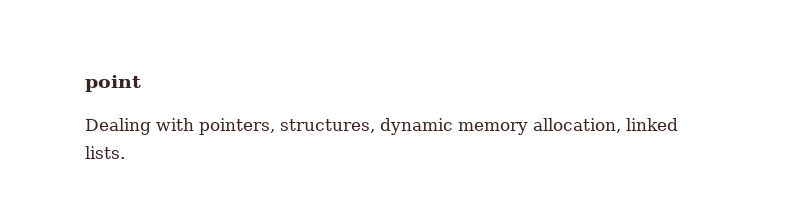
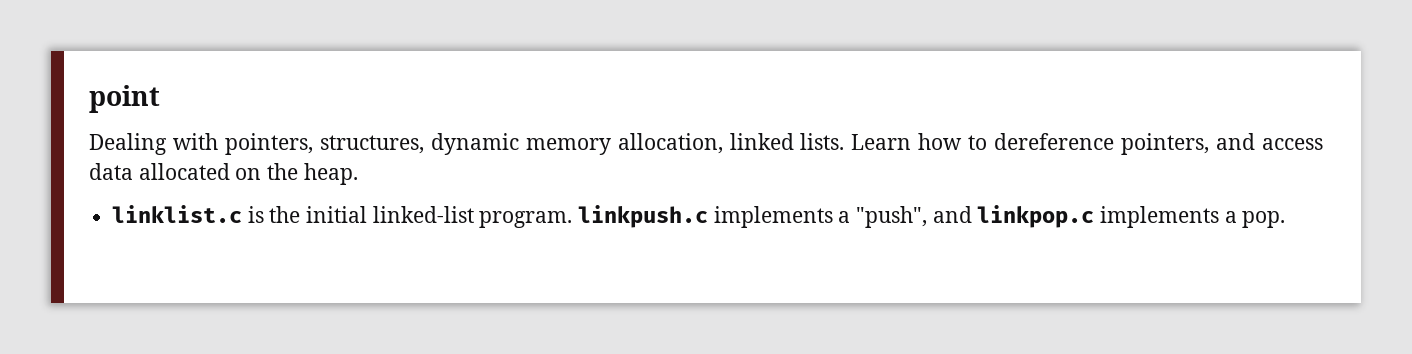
+ Learn how to dereference pointers, and access data allocated on the heap.
+ linklist.c is the initial linked-list program. linkpush.c implements a "push", and linkpop.c implements a pop.

